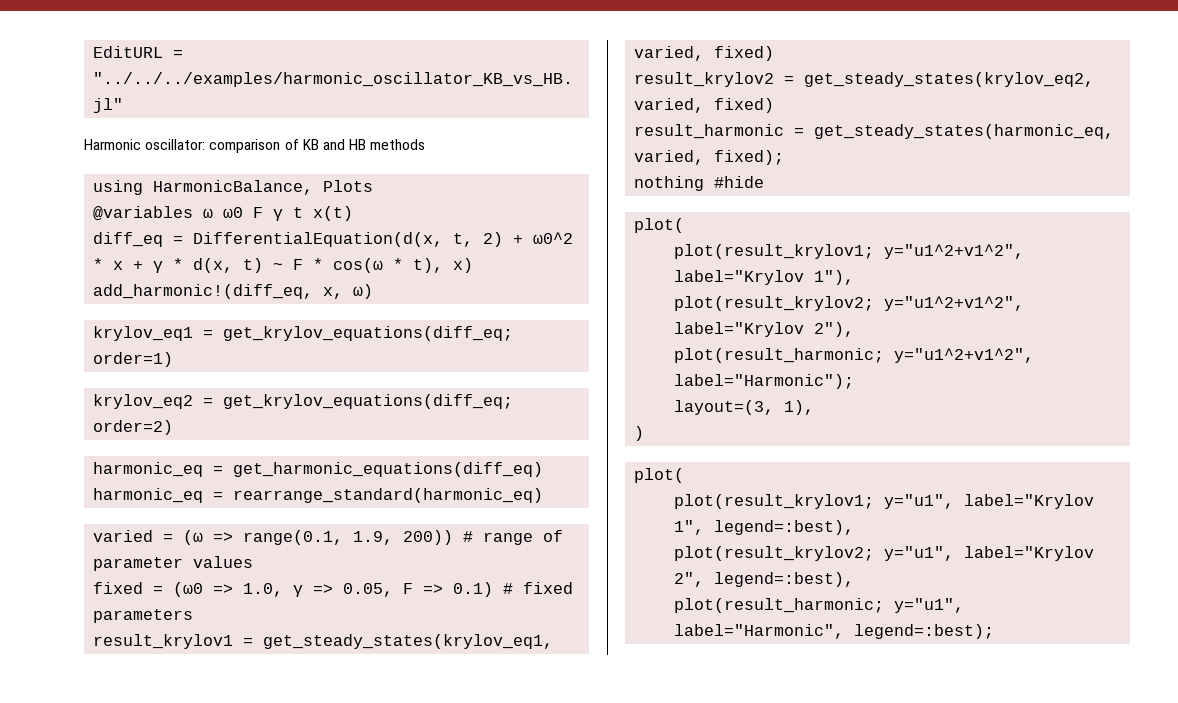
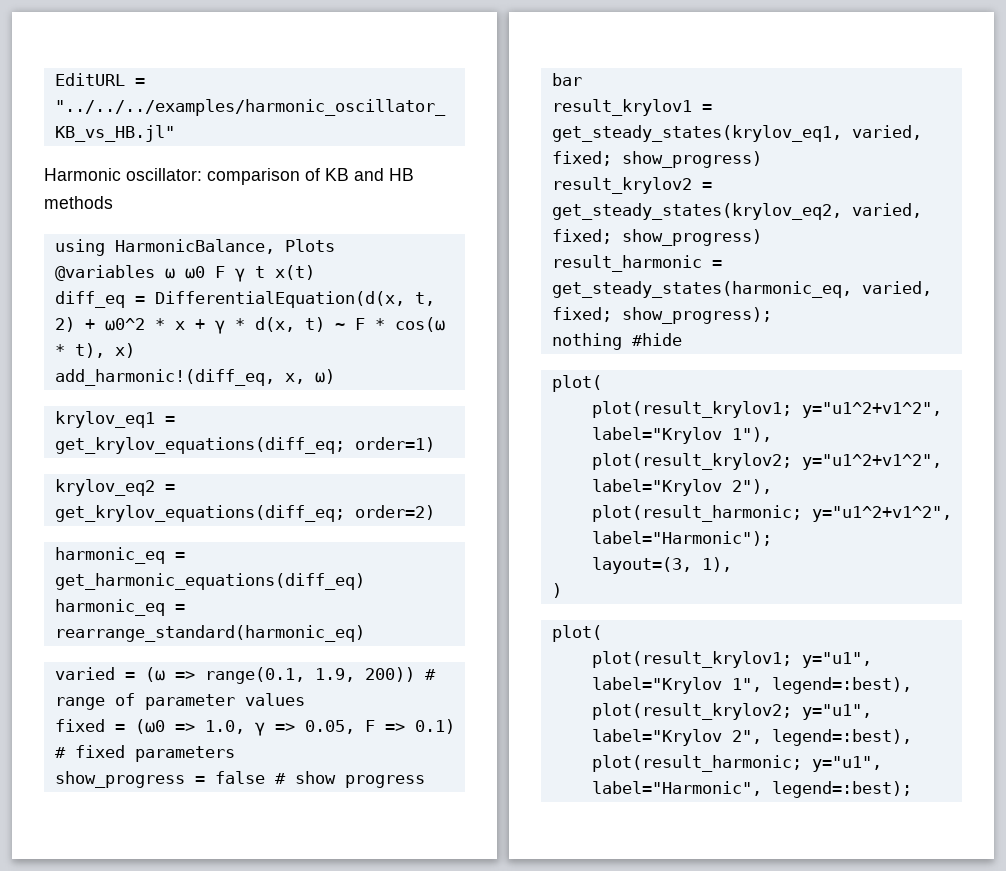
+ show_progress = false # show progress bar
- result_krylov1 = get_steady_states(krylov_eq1, varied, fixed)
+ result_krylov1 = get_steady_states(krylov_eq1, varied, fixed; show_progress)
- result_krylov2 = get_steady_states(krylov_eq2, varied, fixed)
+ result_krylov2 = get_steady_states(krylov_eq2, varied, fixed; show_progress)
- result_harmonic = get_steady_states(harmonic_eq, varied, fixed);
+ result_harmonic = get_steady_states(harmonic_eq, varied, fixed; show_progress);

